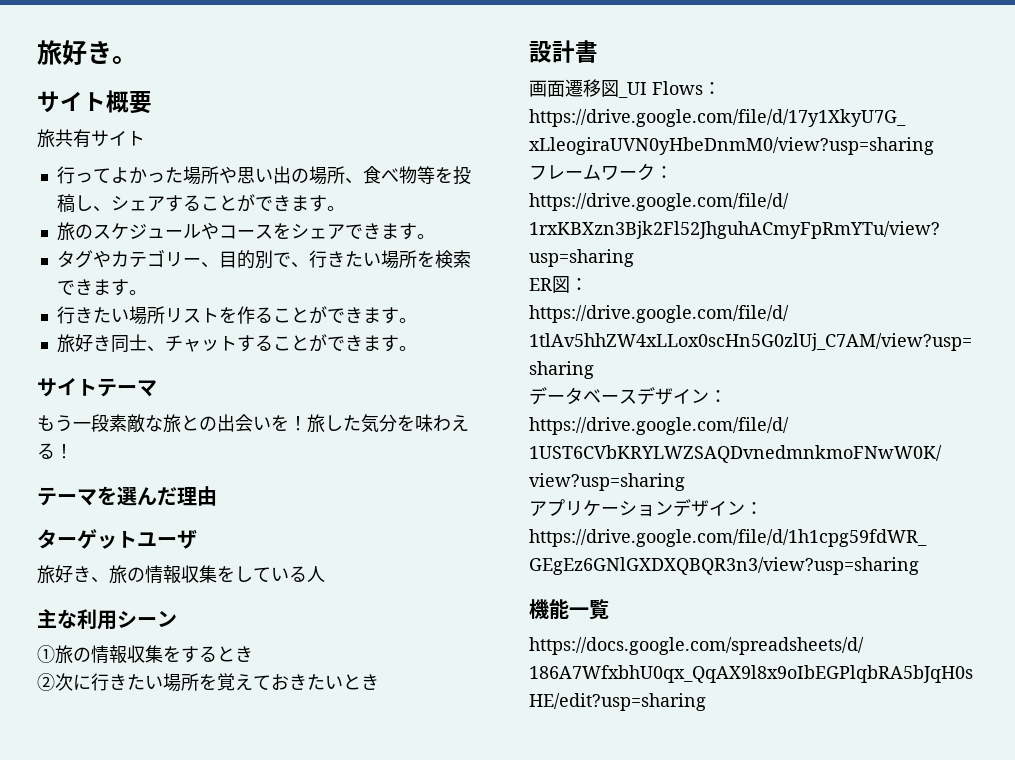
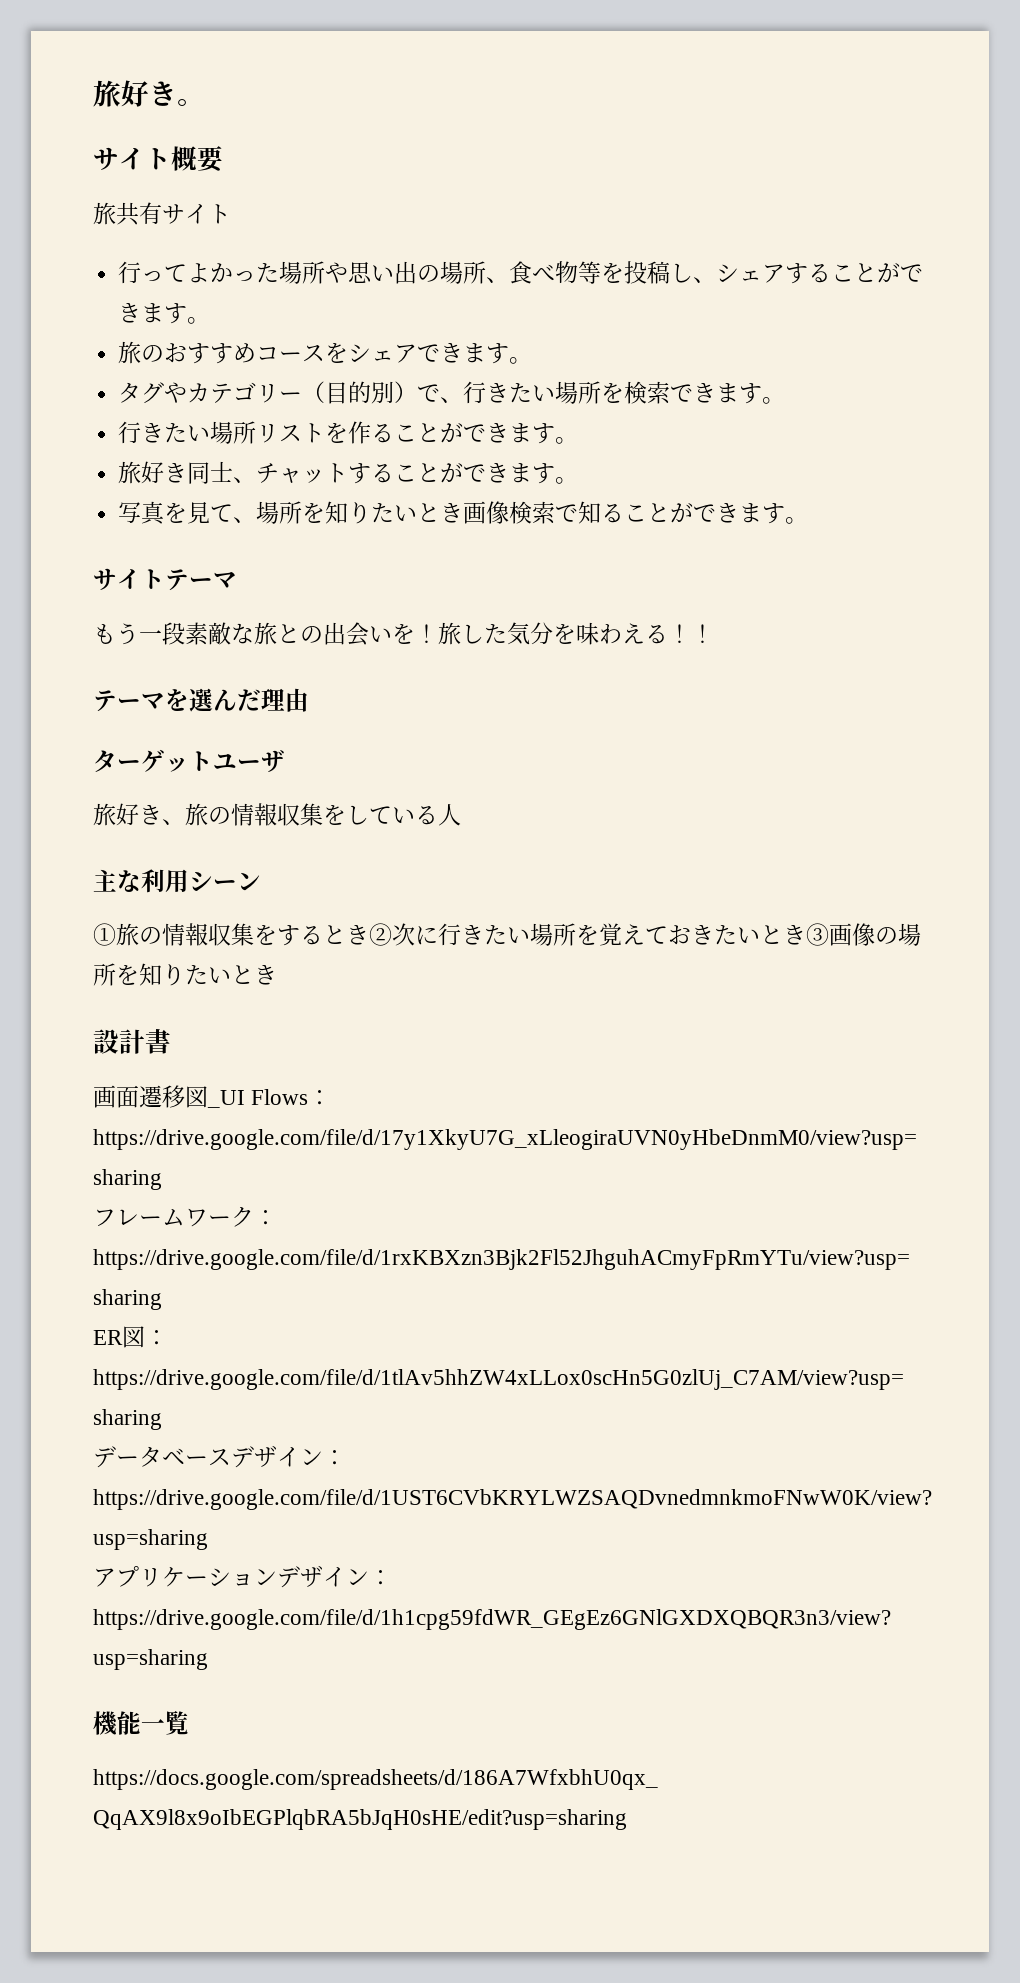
- 旅のスケジュールやコースをシェアできます。
+ 旅のおすすめコースをシェアできます。
- タグやカテゴリー、目的別で、行きたい場所を検索できます。
+ タグやカテゴリー（目的別）で、行きたい場所を検索できます。
+ 写真を見て、場所を知りたいとき画像検索で知ることができます。
- 旅した気分を味わえる！
+ 旅した気分を味わえる！！
- ①旅の情報収集をするとき
- ②次に行きたい場所を覚えておきたいとき
+ ①旅の情報収集をするとき②次に行きたい場所を覚えておきたいとき③画像の場所を知りたいとき

